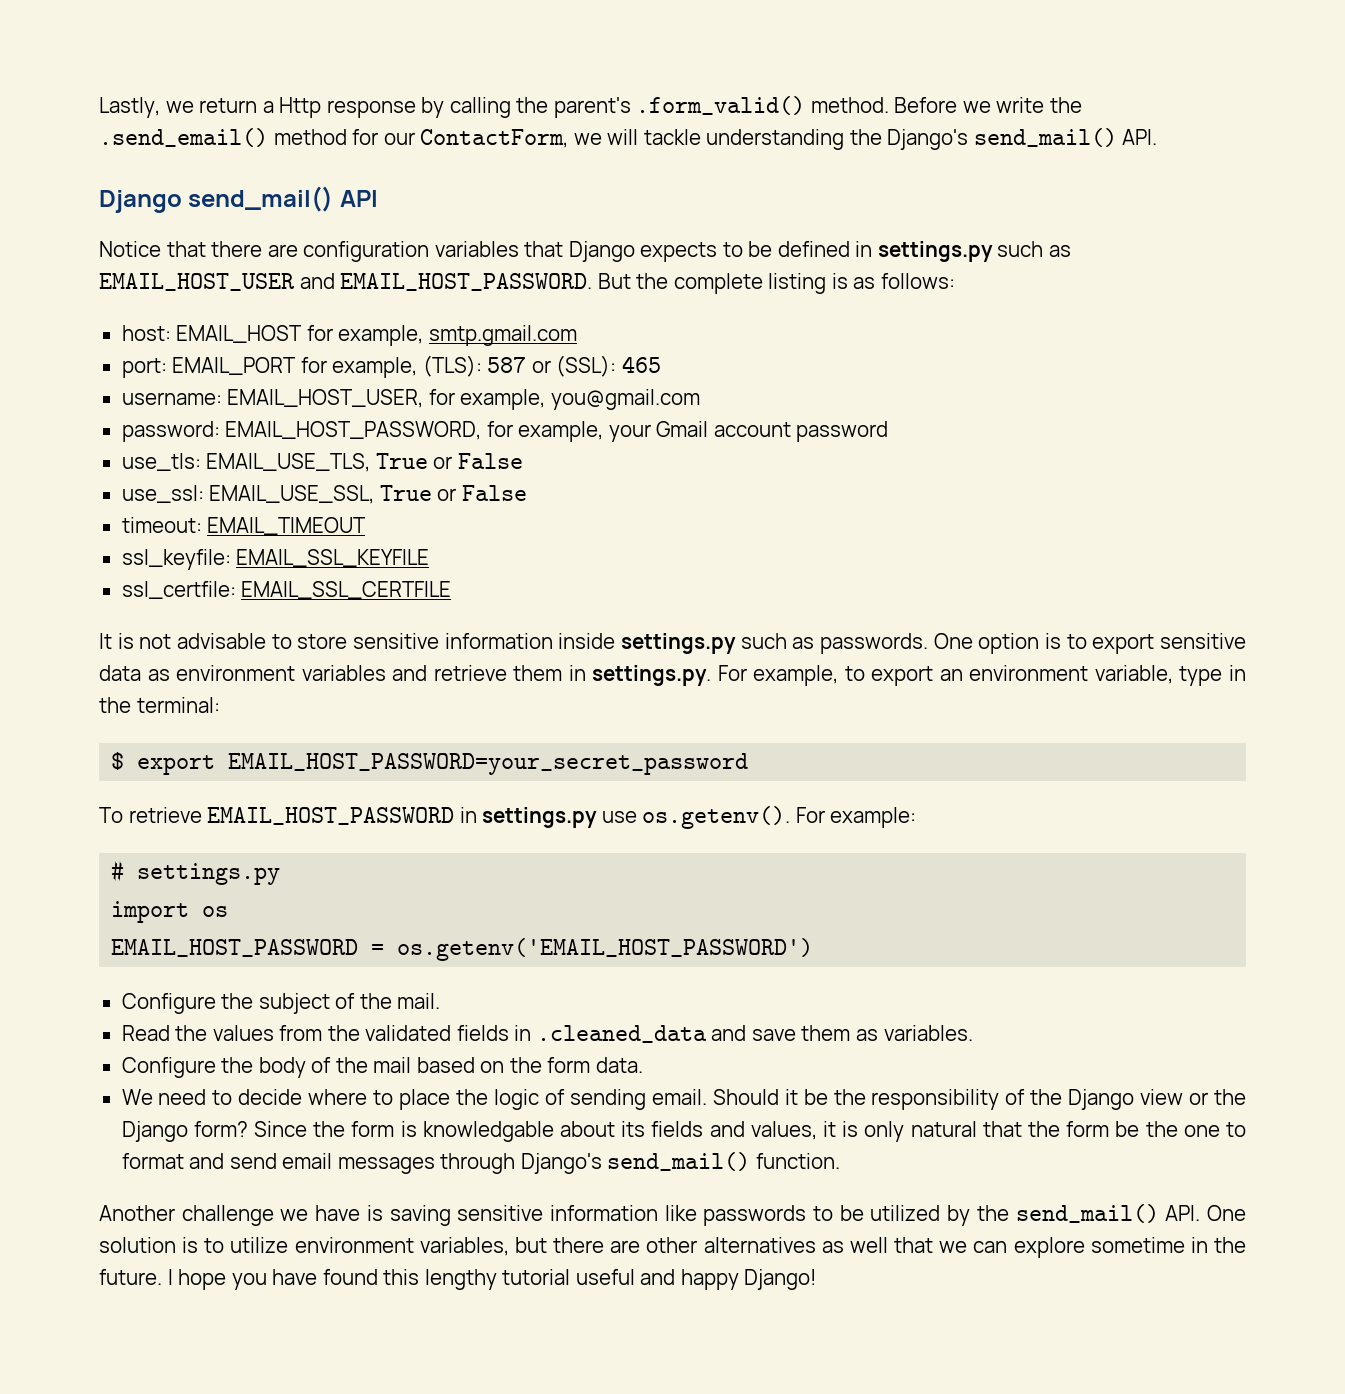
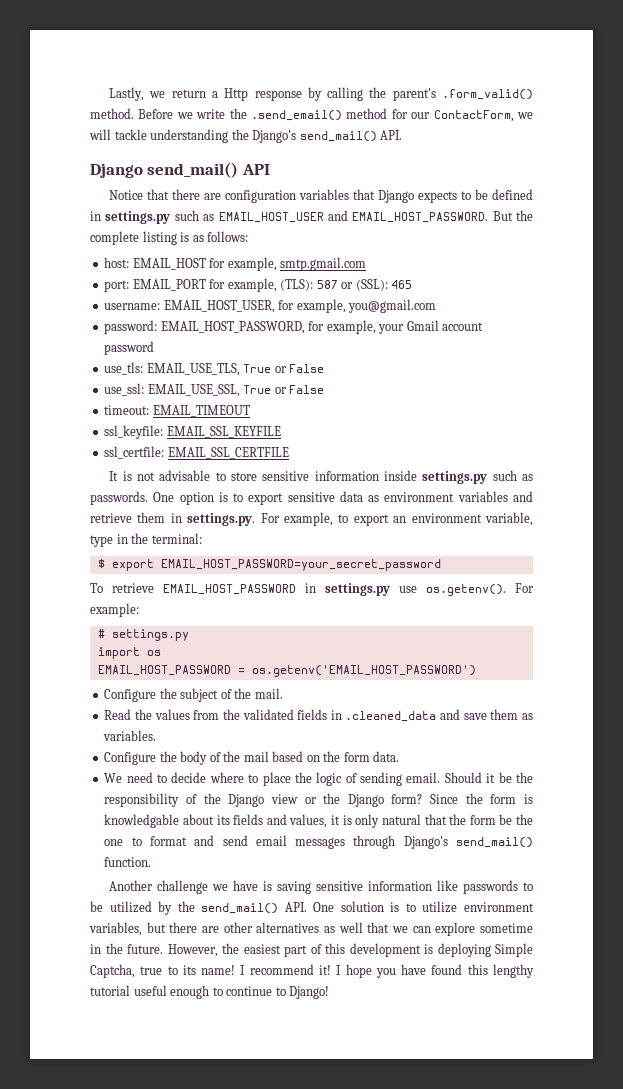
+ However, the easiest part of this development is deploying Simple Captcha, true to its name! I recommend it!
- I hope you have found this lengthy tutorial useful and happy Django!
+ I hope you have found this lengthy tutorial useful enough to continue to Django!

